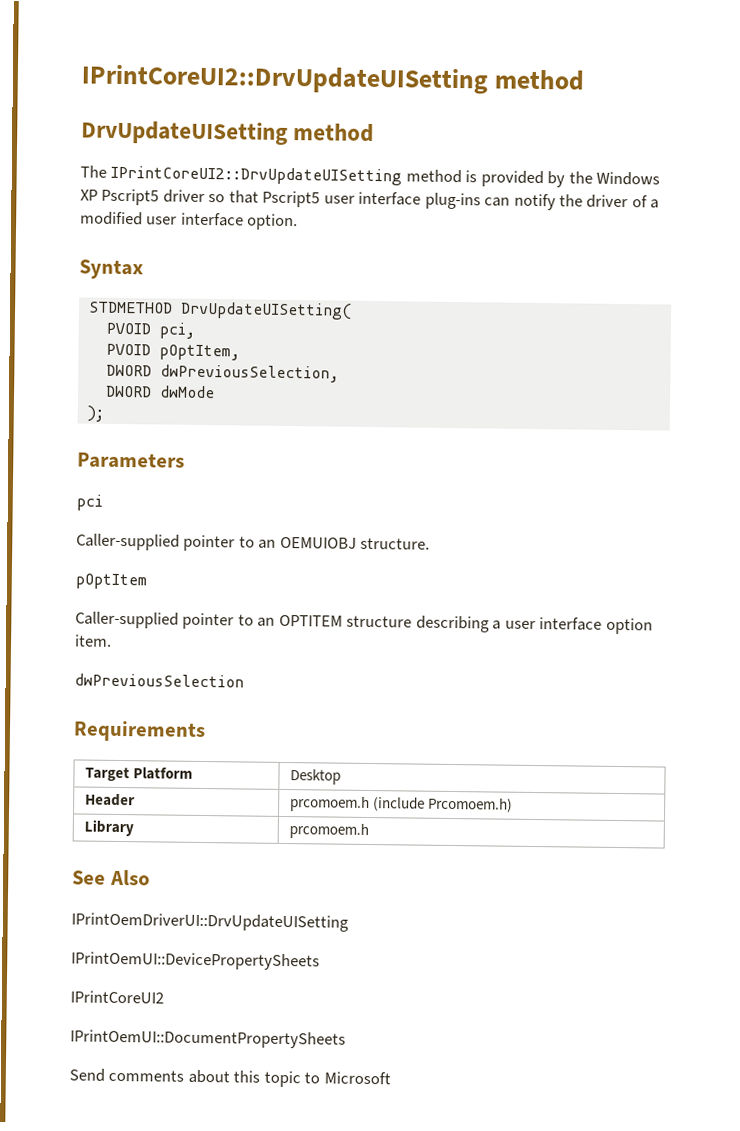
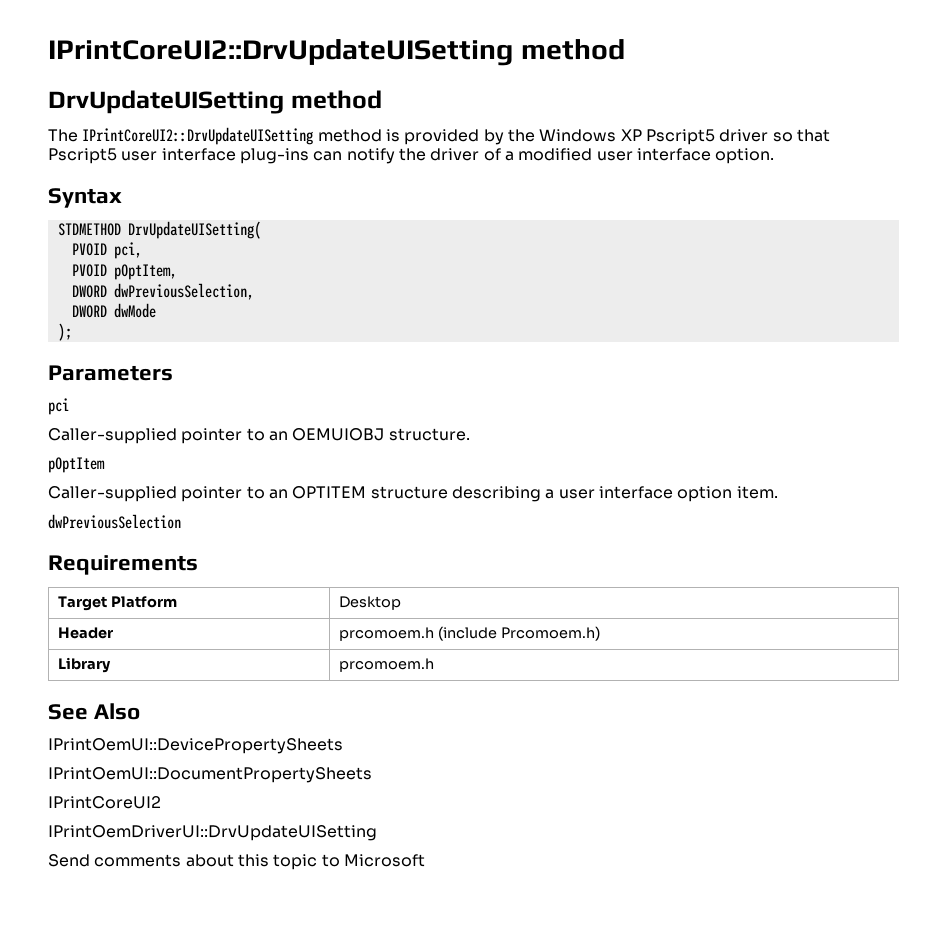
- IPrintOemDriverUI::DrvUpdateUISetting
  IPrintOemUI::DevicePropertySheets
+ IPrintOemUI::DocumentPropertySheets
- IPrintOemUI::DocumentPropertySheets
+ IPrintOemDriverUI::DrvUpdateUISetting

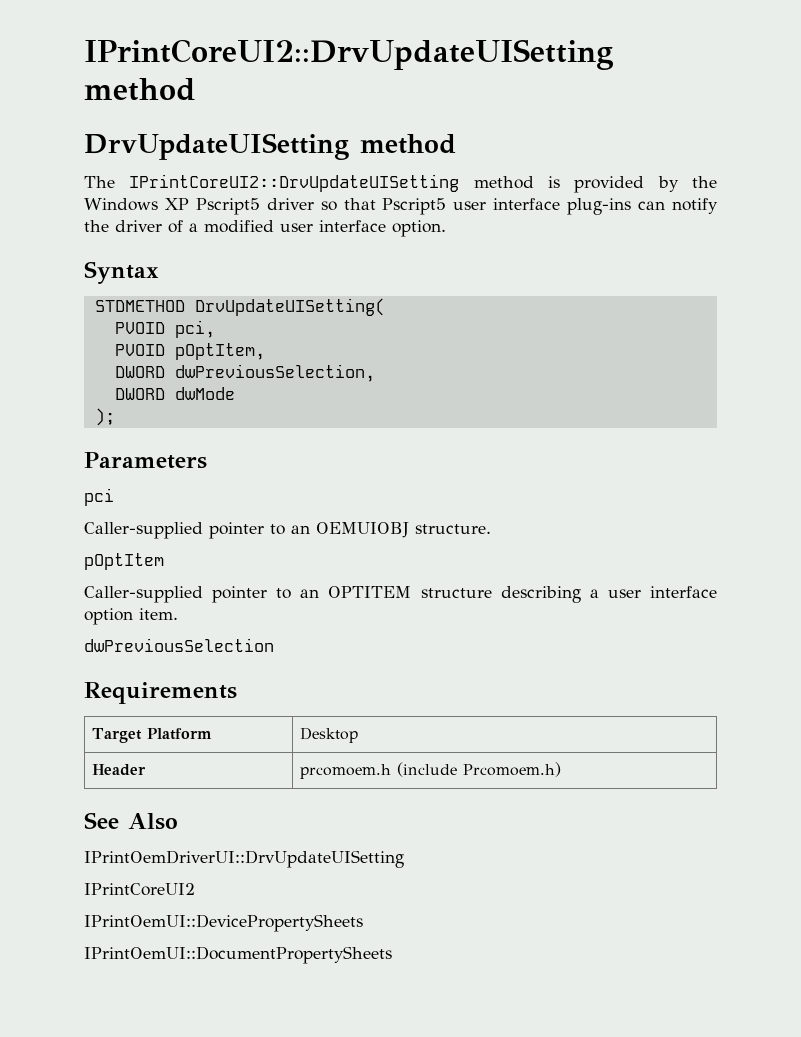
- Library | prcomoem.h
+ IPrintOemDriverUI::DrvUpdateUISetting
+ IPrintCoreUI2
- IPrintCoreUI2
- IPrintOemDriverUI::DrvUpdateUISetting
- Send comments about this topic to Microsoft

